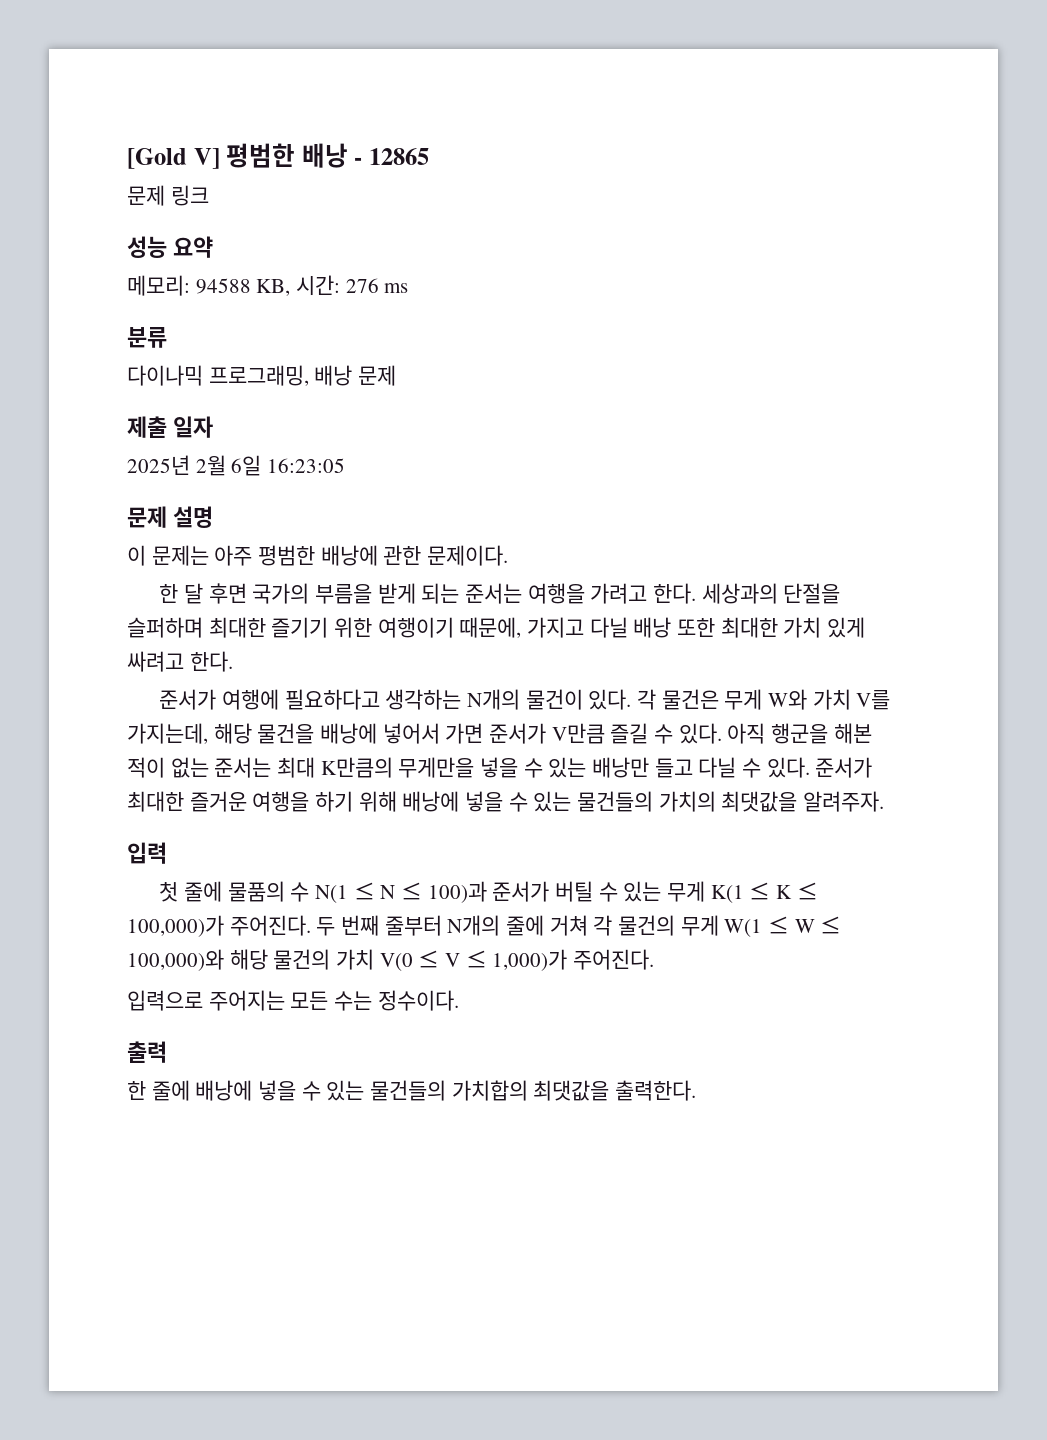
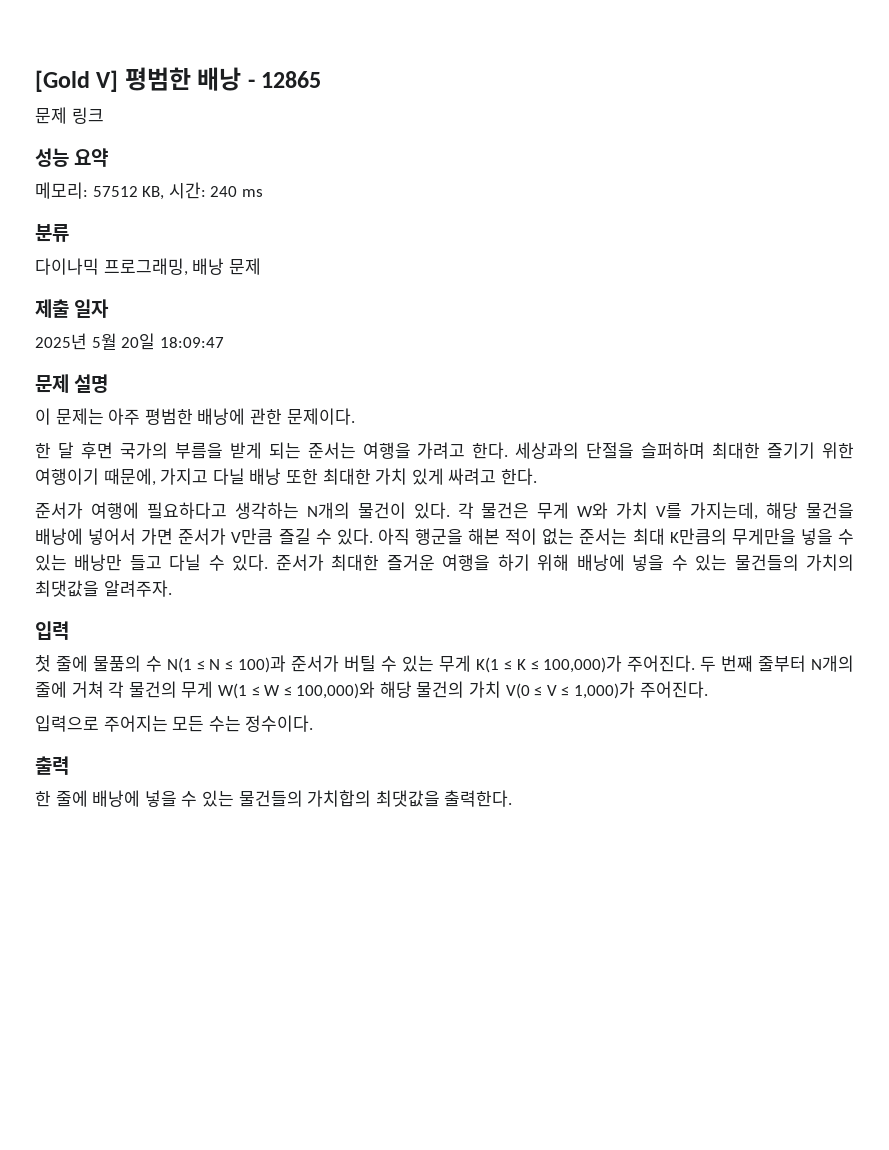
- 메모리: 94588 KB, 시간: 276 ms
+ 메모리: 57512 KB, 시간: 240 ms
- 2025년 2월 6일 16:23:05
+ 2025년 5월 20일 18:09:47

